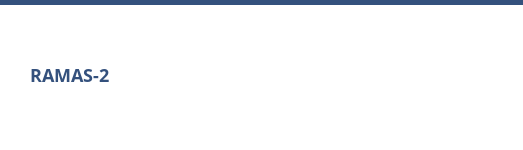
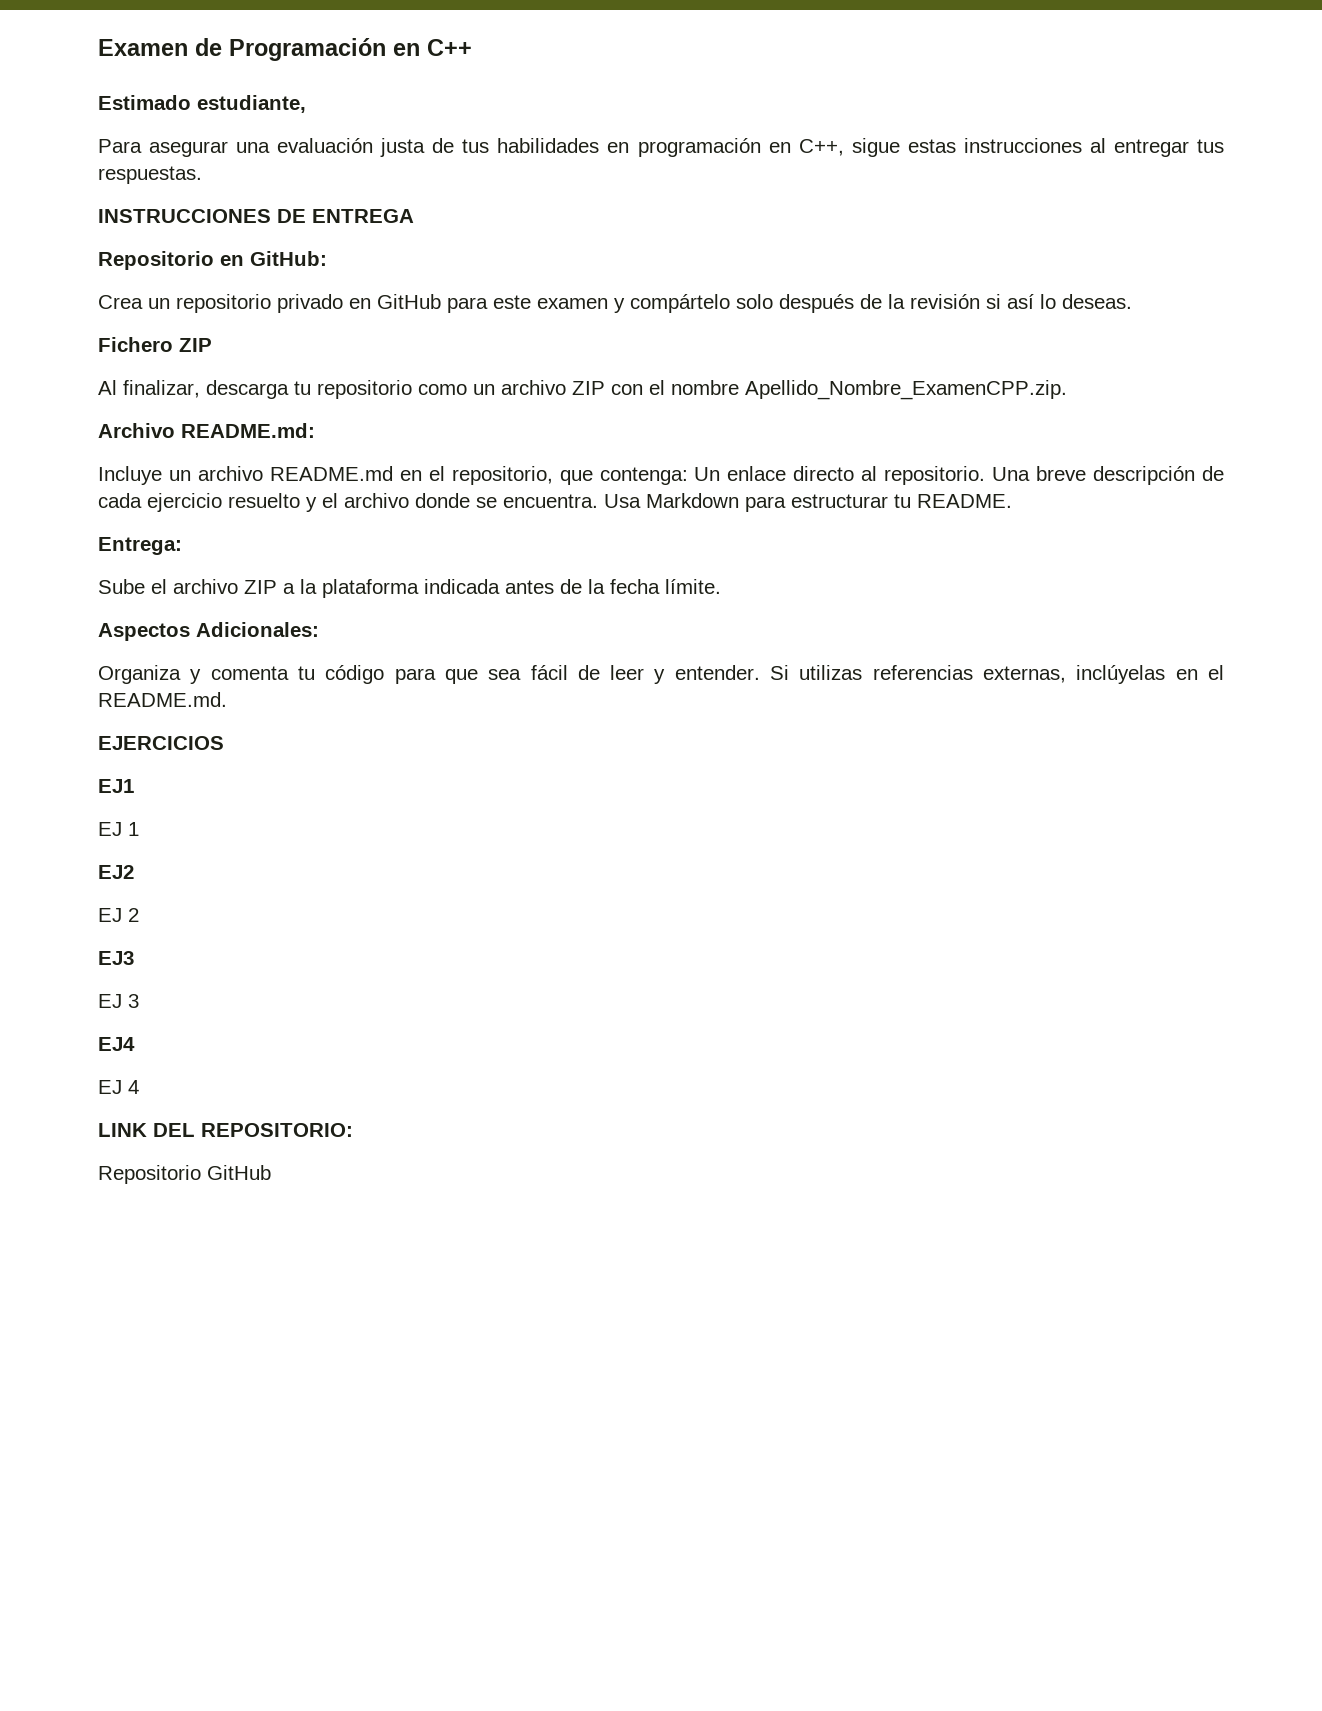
- RAMAS-2
+ Examen de Programación en C++
+ Estimado estudiante,
+ Para asegurar una evaluación justa de tus habilidades en programación en C++, sigue estas instrucciones al entregar tus respuestas.
+ INSTRUCCIONES DE ENTREGA
+ Repositorio en GitHub:
+ Crea un repositorio privado en GitHub para este examen y compártelo solo después de la revisión si así lo deseas.
+ Fichero ZIP
+ Al finalizar, descarga tu repositorio como un archivo ZIP con el nombre Apellido_Nombre_ExamenCPP.zip.
+ Archivo README.md:
+ Incluye un archivo README.md en el repositorio, que contenga: Un enlace directo al repositorio. Una breve descripción de cada ejercicio resuelto y el archivo donde se encuentra. Usa Markdown para estructurar tu README.
+ Entrega:
+ Sube el archivo ZIP a la plataforma indicada antes de la fecha límite.
+ Aspectos Adicionales:
+ Organiza y comenta tu código para que sea fácil de leer y entender. Si utilizas referencias externas, inclúyelas en el README.md.
+ EJERCICIOS
+ EJ1
+ EJ 1
+ EJ2
+ EJ 2
+ EJ3
+ EJ 3
+ EJ4
+ EJ 4
+ LINK DEL REPOSITORIO:
+ Repositorio GitHub

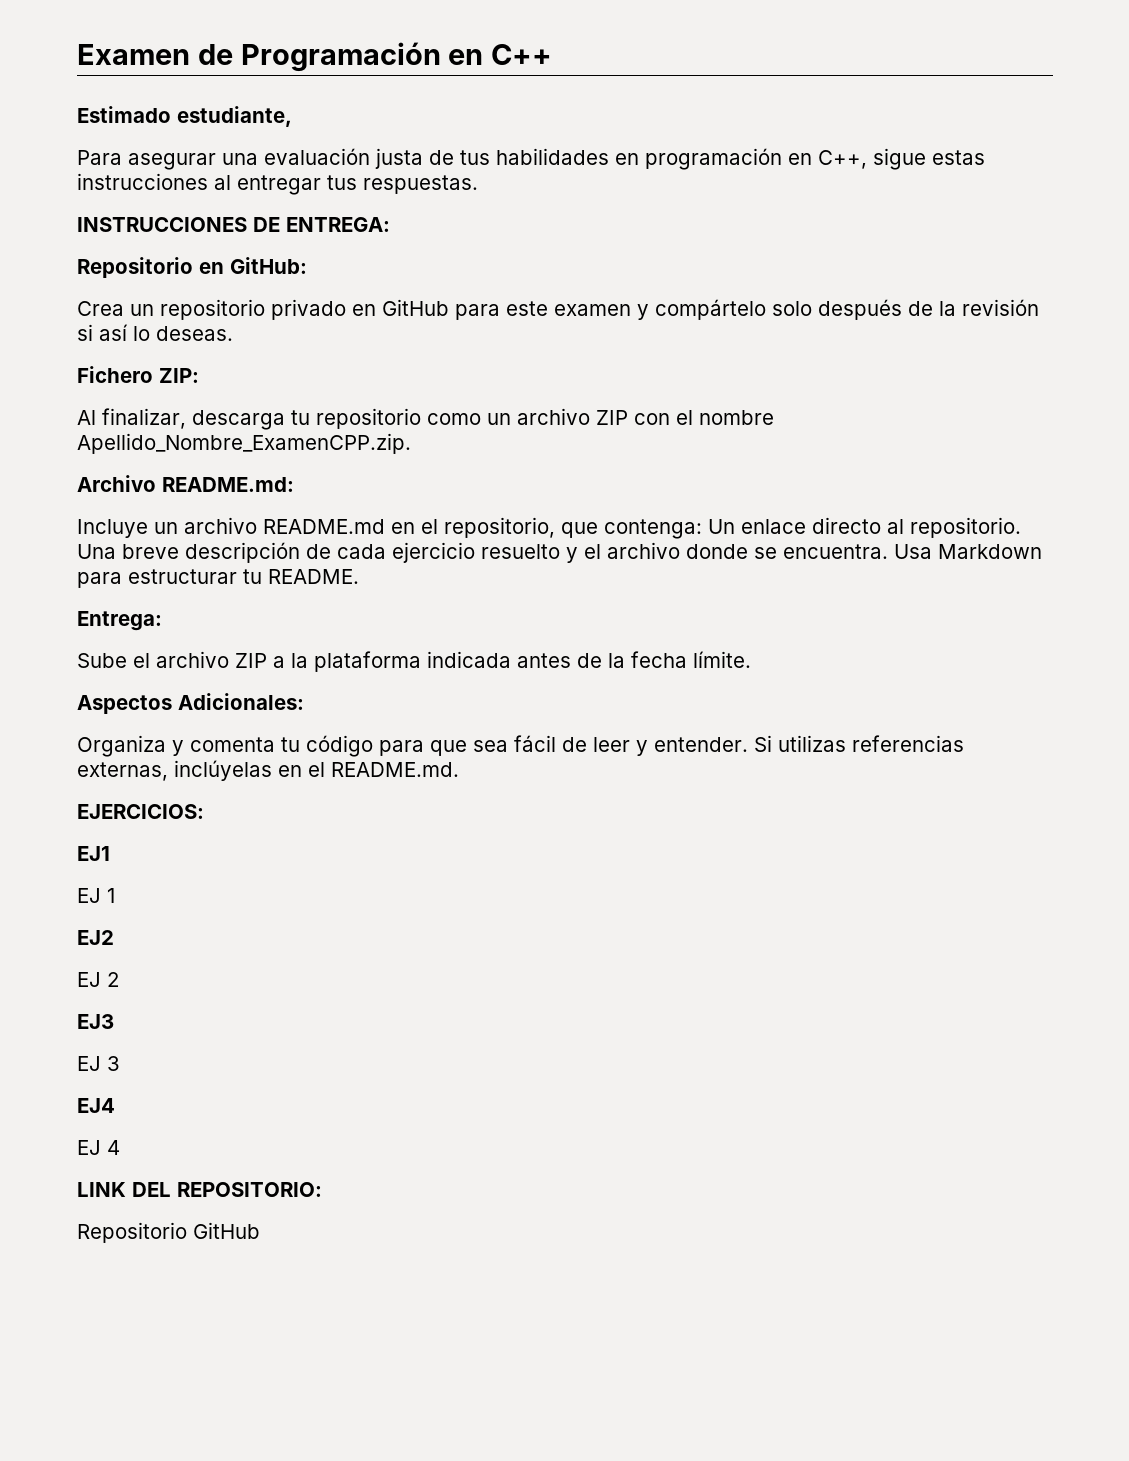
- INSTRUCCIONES DE ENTREGA
+ INSTRUCCIONES DE ENTREGA:
- Fichero ZIP
+ Fichero ZIP:
- EJERCICIOS
+ EJERCICIOS:

